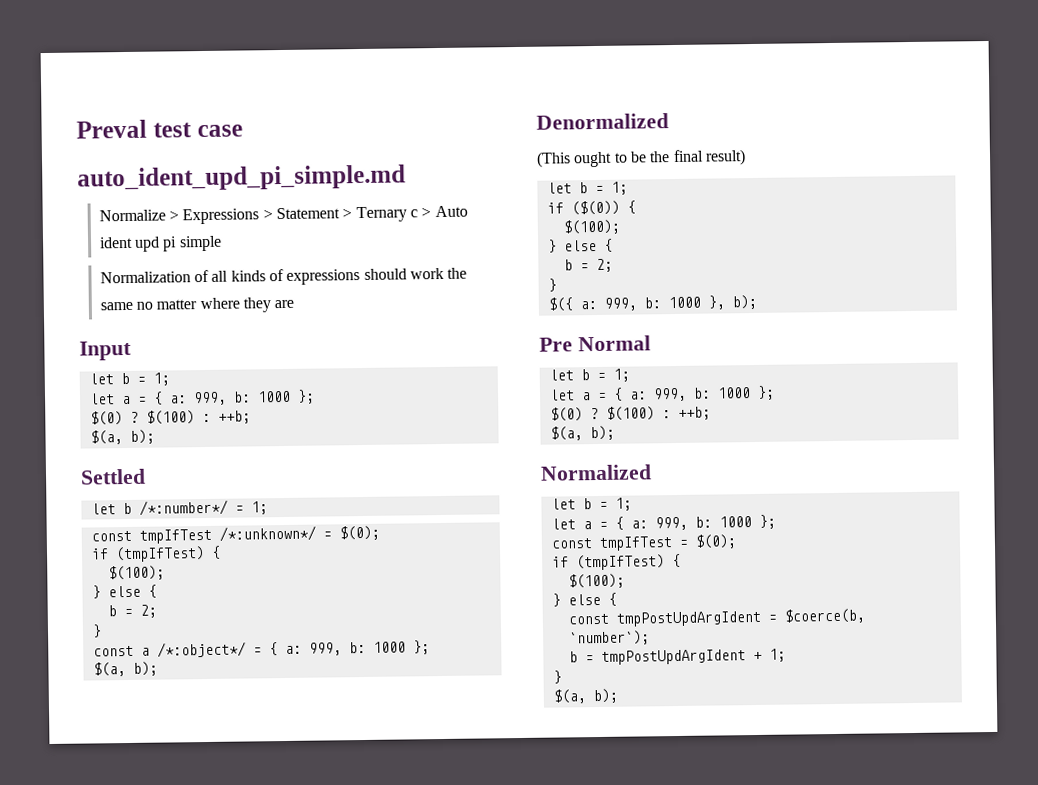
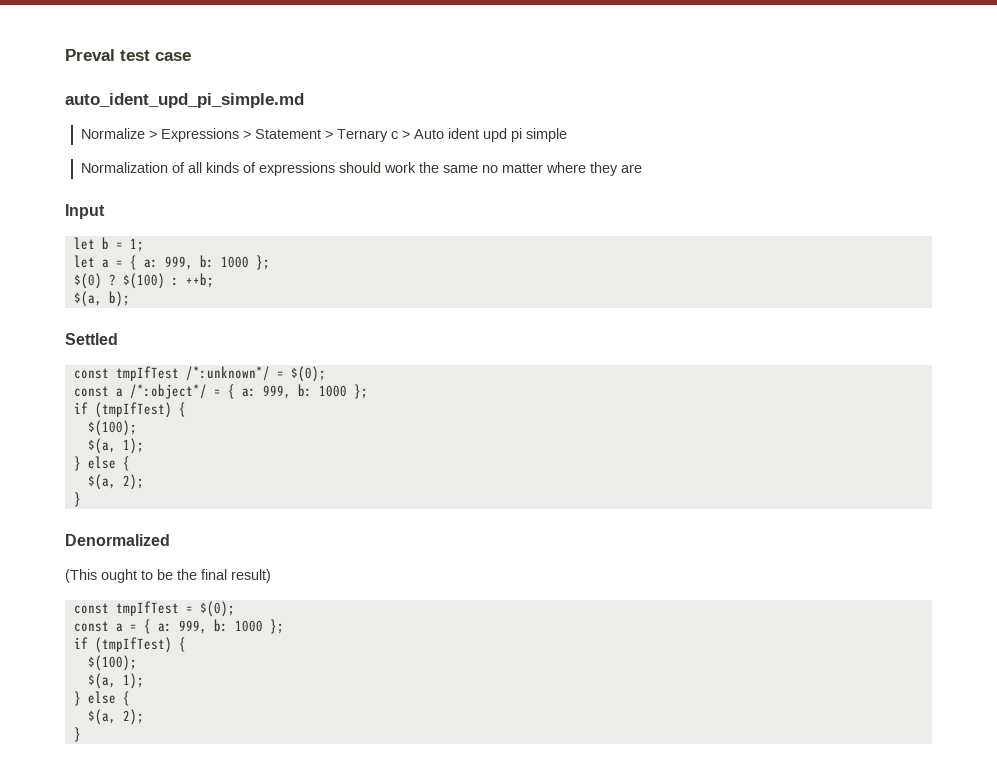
- let b /*:number*/ = 1;
  const tmpIfTest /*:unknown*/ = $(0);
- if (tmpIfTest) {
- $(100);
- } else {
- b = 2;
- }
  const a /*:object*/ = { a: 999, b: 1000 };
- $(a, b);
+ if (tmpIfTest) {
+ $(100);
+ $(a, 1);
+ } else {
+ $(a, 2);
+ }
  (This ought to be the final result)
- let b = 1;
- if ($(0)) {
- $(100);
- } else {
- b = 2;
- }
- $({ a: 999, b: 1000 }, b);
- Pre Normal
- let b = 1;
- let a = { a: 999, b: 1000 };
- $(0) ? $(100) : ++b;
- $(a, b);
- Normalized
- let b = 1;
- let a = { a: 999, b: 1000 };
  const tmpIfTest = $(0);
+ const a = { a: 999, b: 1000 };
  if (tmpIfTest) {
  $(100);
+ $(a, 1);
  } else {
- const tmpPostUpdArgIdent = $coerce(b, `number`);
- b = tmpPostUpdArgIdent + 1;
+ $(a, 2);
  }
- $(a, b);

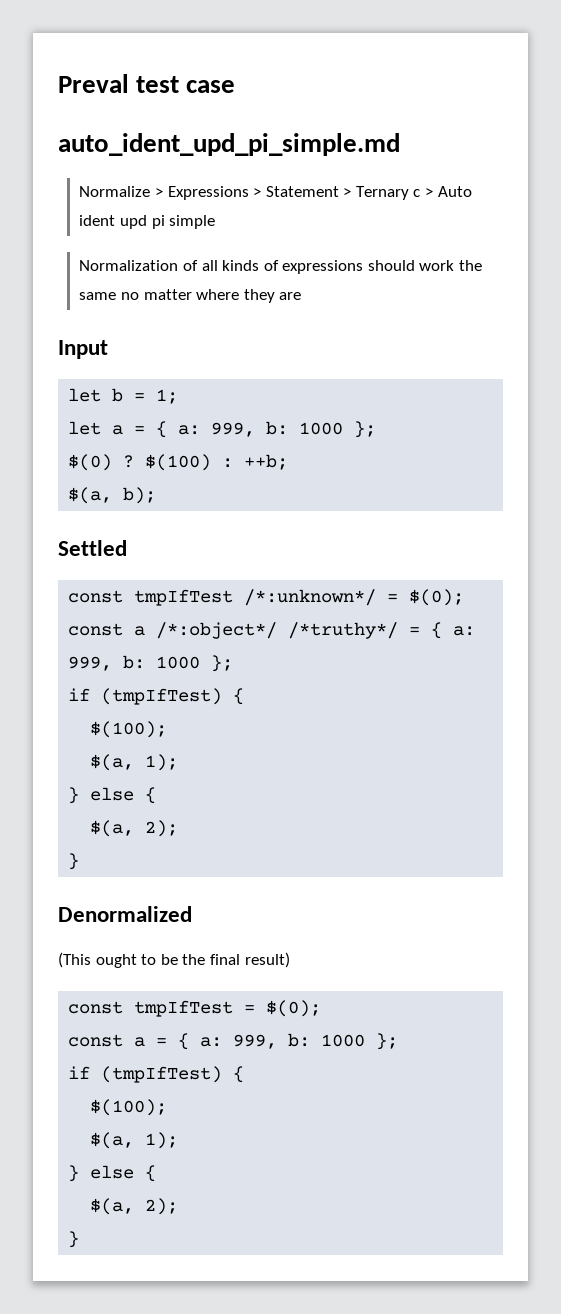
- const a /*:object*/ = { a: 999, b: 1000 };
+ const a /*:object*/ /*truthy*/ = { a: 999, b: 1000 };

